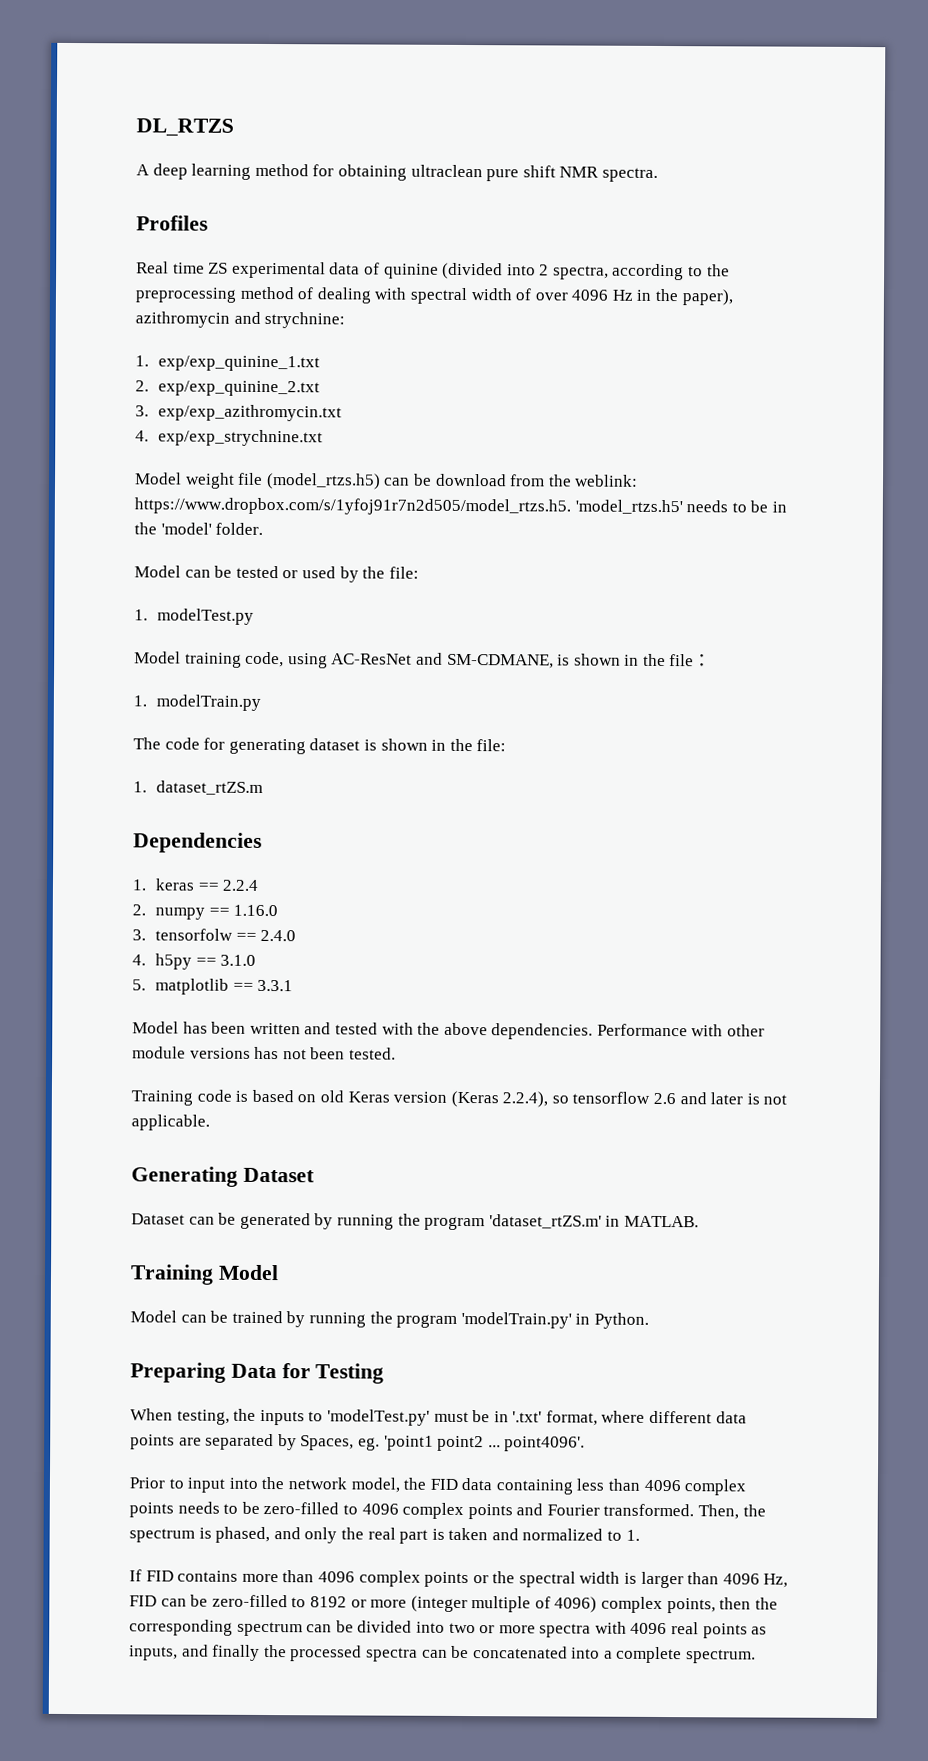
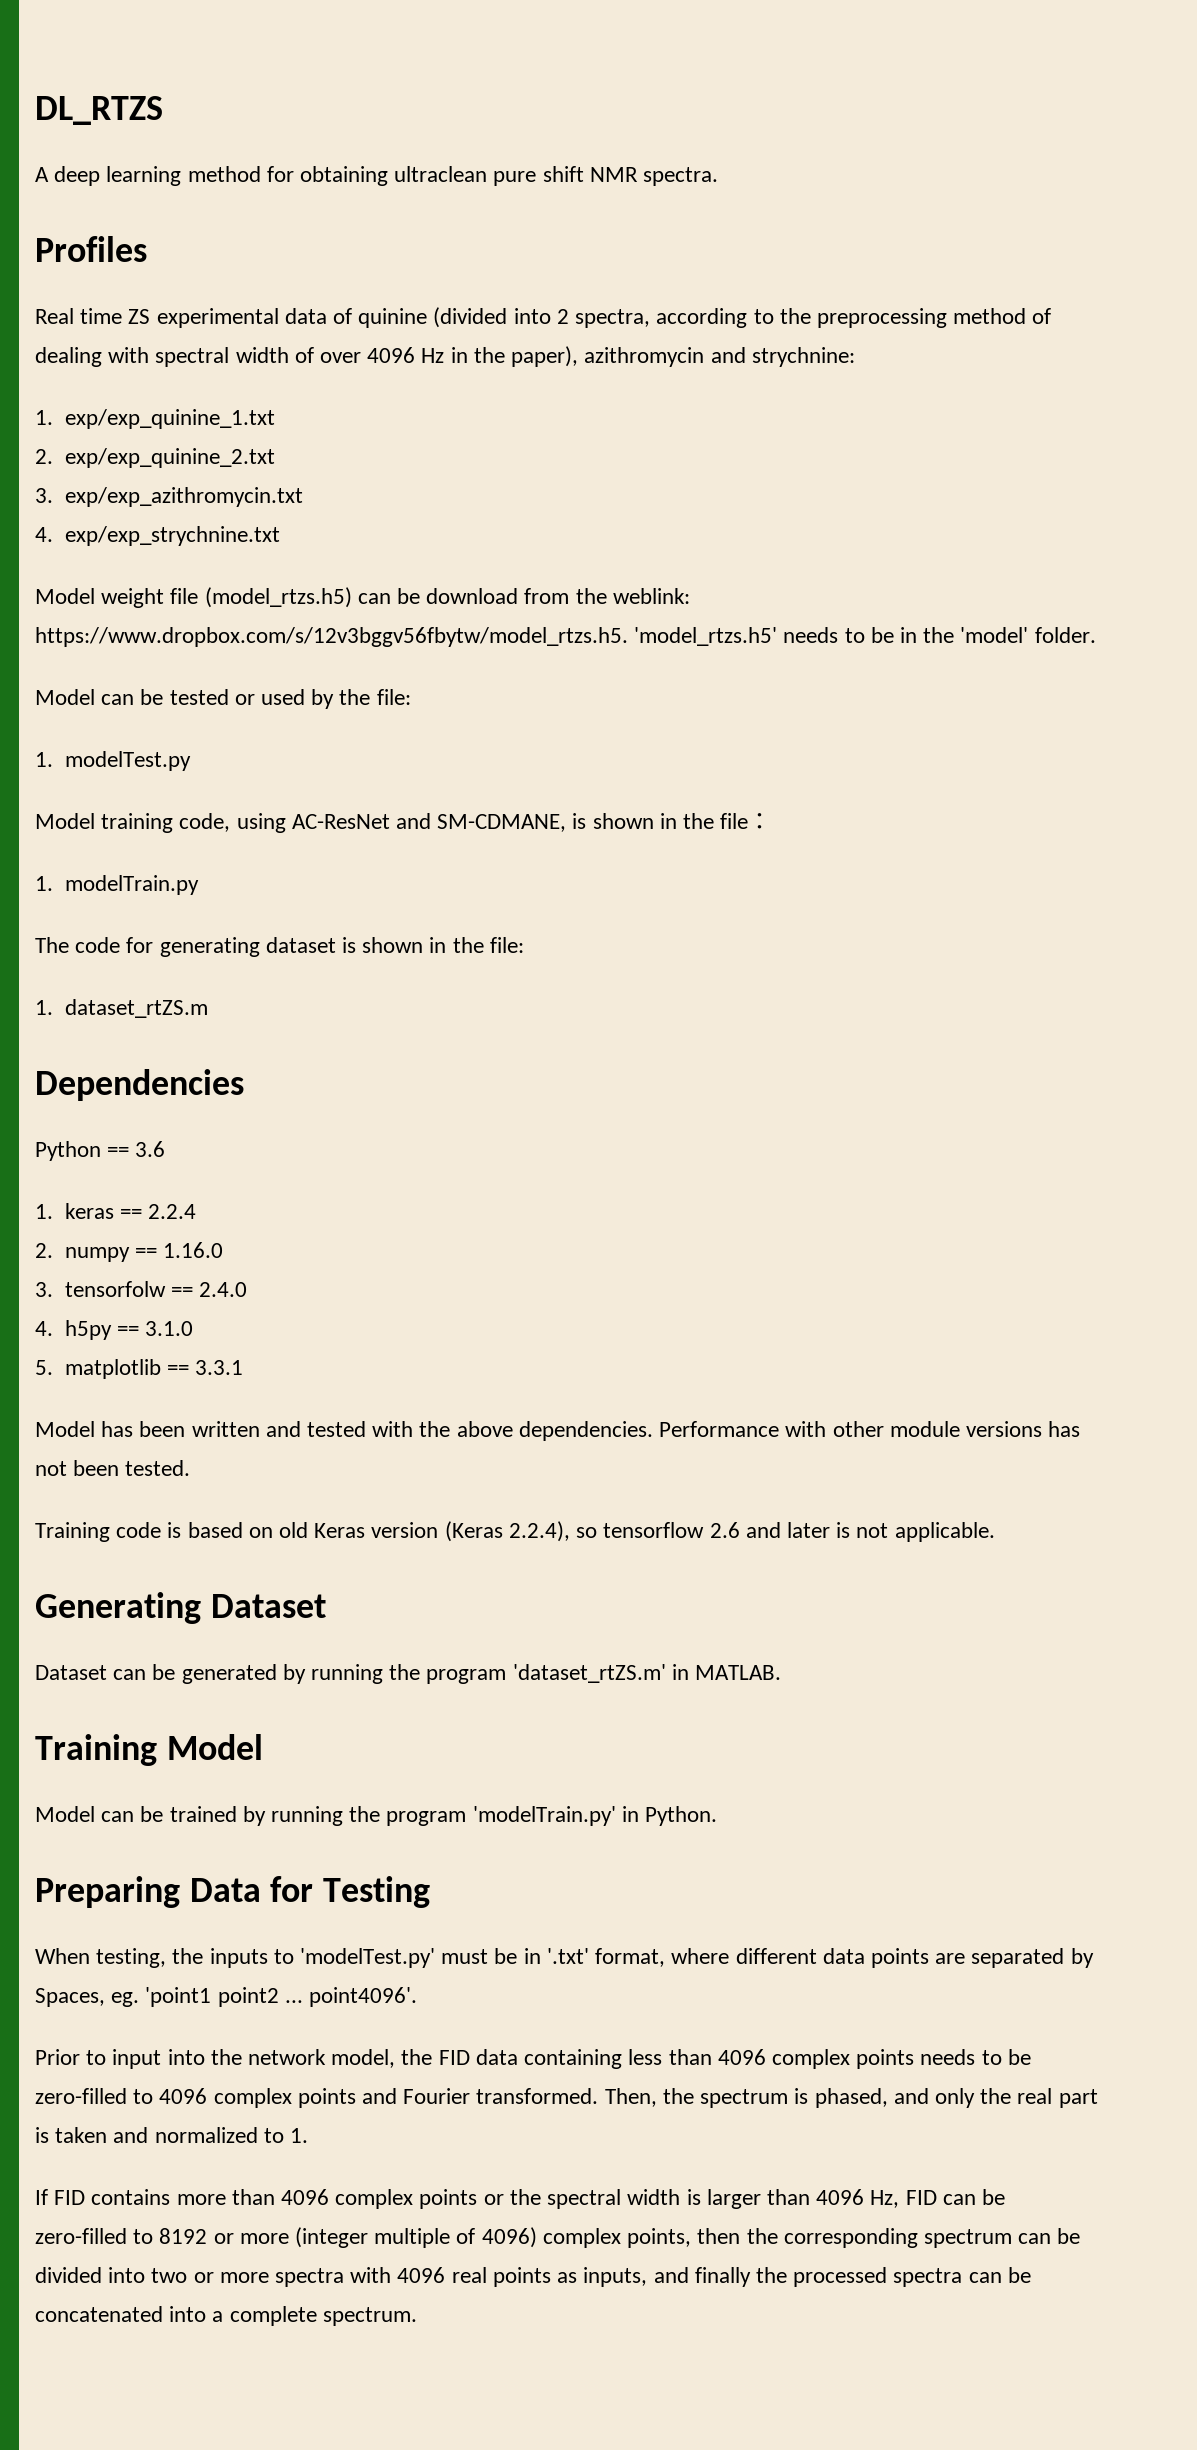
- Model weight file (model_rtzs.h5) can be download from the weblink: https://www.dropbox.com/s/1yfoj91r7n2d505/model_rtzs.h5. 'model_rtzs.h5' needs to be in the 'model' folder.
+ Model weight file (model_rtzs.h5) can be download from the weblink: https://www.dropbox.com/s/12v3bggv56fbytw/model_rtzs.h5. 'model_rtzs.h5' needs to be in the 'model' folder.
+ Python == 3.6

